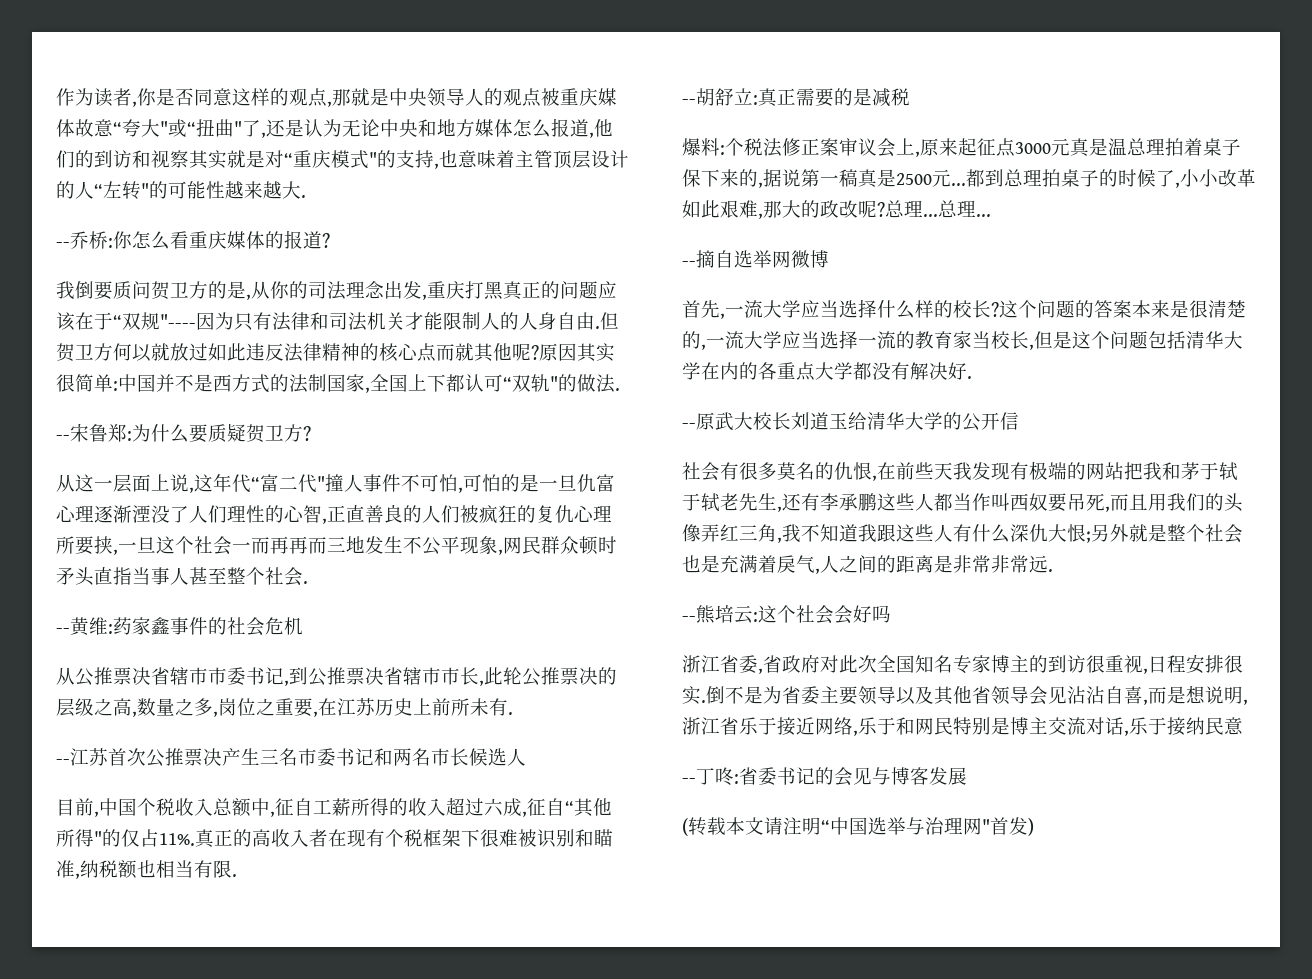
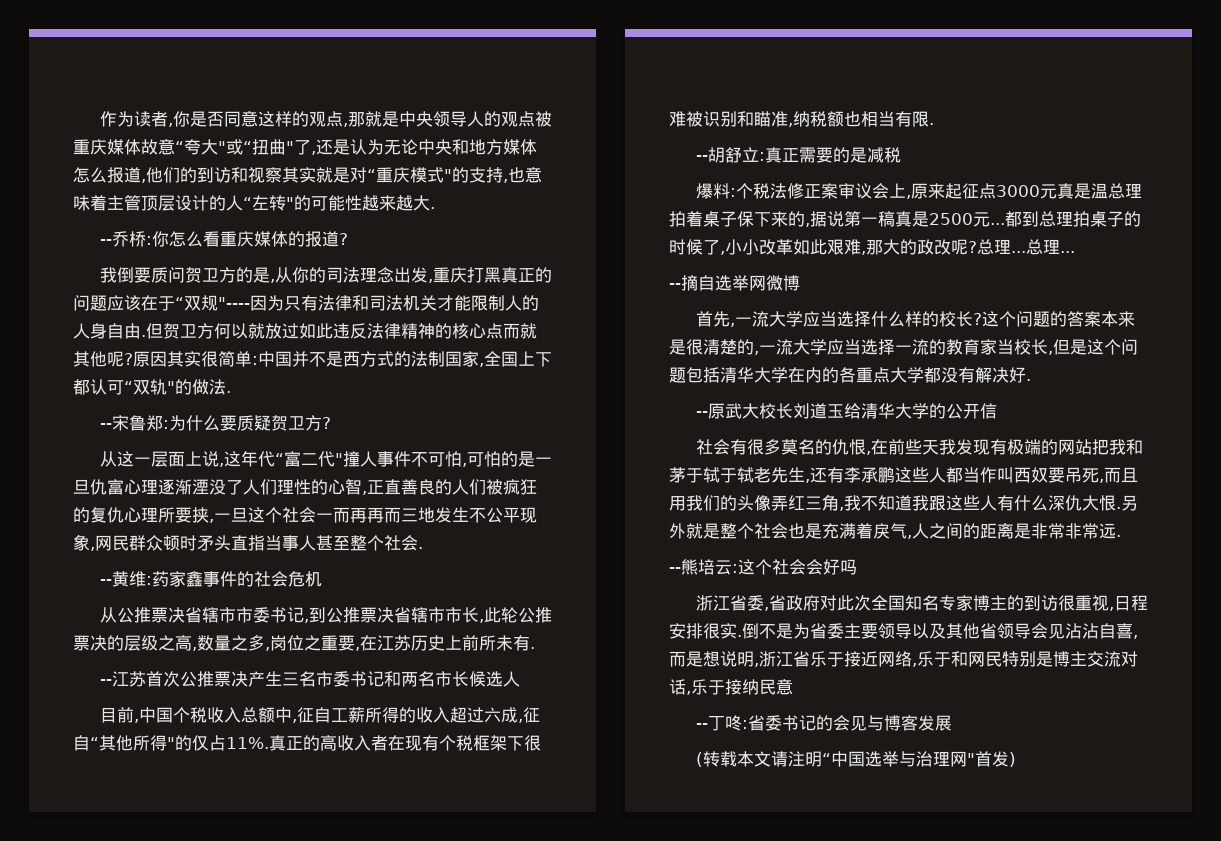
- 社会有很多莫名的仇恨,在前些天我发现有极端的网站把我和茅于轼于轼老先生,还有李承鹏这些人都当作叫西奴要吊死,而且用我们的头像弄红三角,我不知道我跟这些人有什么深仇大恨;另外就是整个社会也是充满着戾气,人之间的距离是非常非常远.
+ 社会有很多莫名的仇恨,在前些天我发现有极端的网站把我和茅于轼于轼老先生,还有李承鹏这些人都当作叫西奴要吊死,而且用我们的头像弄红三角,我不知道我跟这些人有什么深仇大恨.另外就是整个社会也是充满着戾气,人之间的距离是非常非常远.

